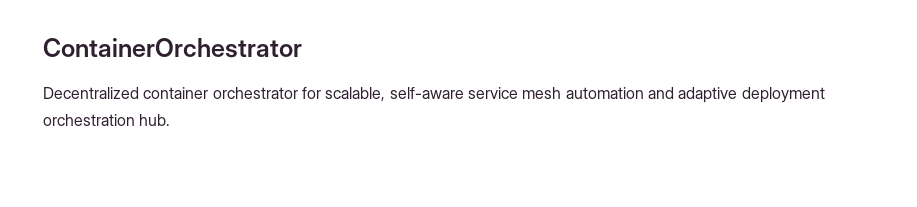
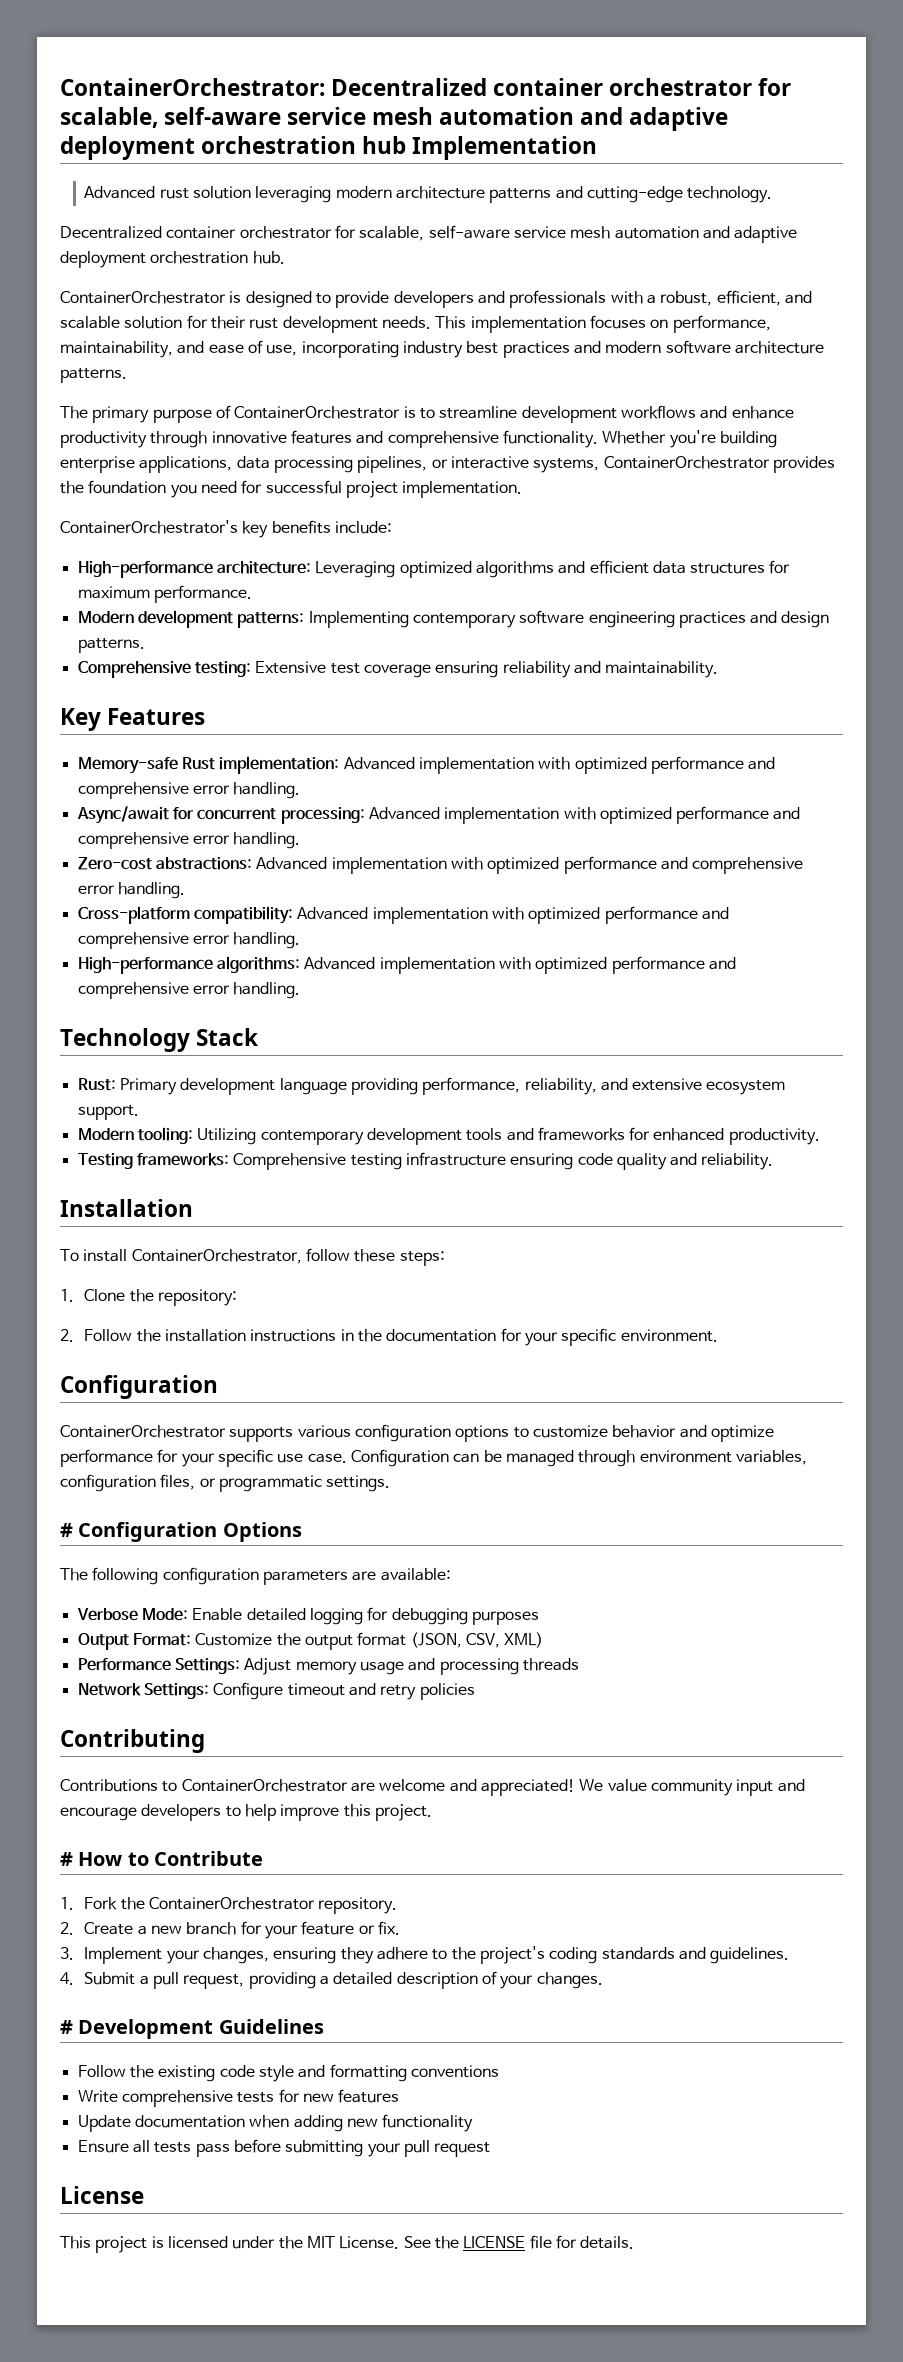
- ContainerOrchestrator
+ ContainerOrchestrator: Decentralized container orchestrator for scalable, self-aware service mesh automation and adaptive deployment orchestration hub Implementation
+ Advanced rust solution leveraging modern architecture patterns and cutting-edge technology.
+ ContainerOrchestrator is designed to provide developers and professionals with a robust, efficient, and scalable solution for their rust development needs. This implementation focuses on performance, maintainability, and ease of use, incorporating industry best practices and modern software architecture patterns.
+ The primary purpose of ContainerOrchestrator is to streamline development workflows and enhance productivity through innovative features and comprehensive functionality. Whether you're building enterprise applications, data processing pipelines, or interactive systems, ContainerOrchestrator provides the foundation you need for successful project implementation.
+ ContainerOrchestrator's key benefits include:
+ High-performance architecture: Leveraging optimized algorithms and efficient data structures for maximum performance.
+ Modern development patterns: Implementing contemporary software engineering practices and design patterns.
+ Comprehensive testing: Extensive test coverage ensuring reliability and maintainability.
+ Key Features
+ Memory-safe Rust implementation: Advanced implementation with optimized performance and comprehensive error handling.
+ Async/await for concurrent processing: Advanced implementation with optimized performance and comprehensive error handling.
+ Zero-cost abstractions: Advanced implementation with optimized performance and comprehensive error handling.
+ Cross-platform compatibility: Advanced implementation with optimized performance and comprehensive error handling.
+ High-performance algorithms: Advanced implementation with optimized performance and comprehensive error handling.
+ Technology Stack
+ Rust: Primary development language providing performance, reliability, and extensive ecosystem support.
+ Modern tooling: Utilizing contemporary development tools and frameworks for enhanced productivity.
+ Testing frameworks: Comprehensive testing infrastructure ensuring code quality and reliability.
+ Installation
+ To install ContainerOrchestrator, follow these steps:
+ 1. Clone the repository:
+ 2. Follow the installation instructions in the documentation for your specific environment.
+ Configuration
+ ContainerOrchestrator supports various configuration options to customize behavior and optimize performance for your specific use case. Configuration can be managed through environment variables, configuration files, or programmatic settings.
+ # Configuration Options
+ The following configuration parameters are available:
+ Verbose Mode: Enable detailed logging for debugging purposes
+ Output Format: Customize the output format (JSON, CSV, XML)
+ Performance Settings: Adjust memory usage and processing threads
+ Network Settings: Configure timeout and retry policies
+ Contributing
+ Contributions to ContainerOrchestrator are welcome and appreciated! We value community input and encourage developers to help improve this project.
+ # How to Contribute
+ 1. Fork the ContainerOrchestrator repository.
+ 2. Create a new branch for your feature or fix.
+ 3. Implement your changes, ensuring they adhere to the project's coding standards and guidelines.
+ 4. Submit a pull request, providing a detailed description of your changes.
+ # Development Guidelines
+ Follow the existing code style and formatting conventions
+ Write comprehensive tests for new features
+ Update documentation when adding new functionality
+ Ensure all tests pass before submitting your pull request
+ License
+ This project is licensed under the MIT License. See the LICENSE file for details.

